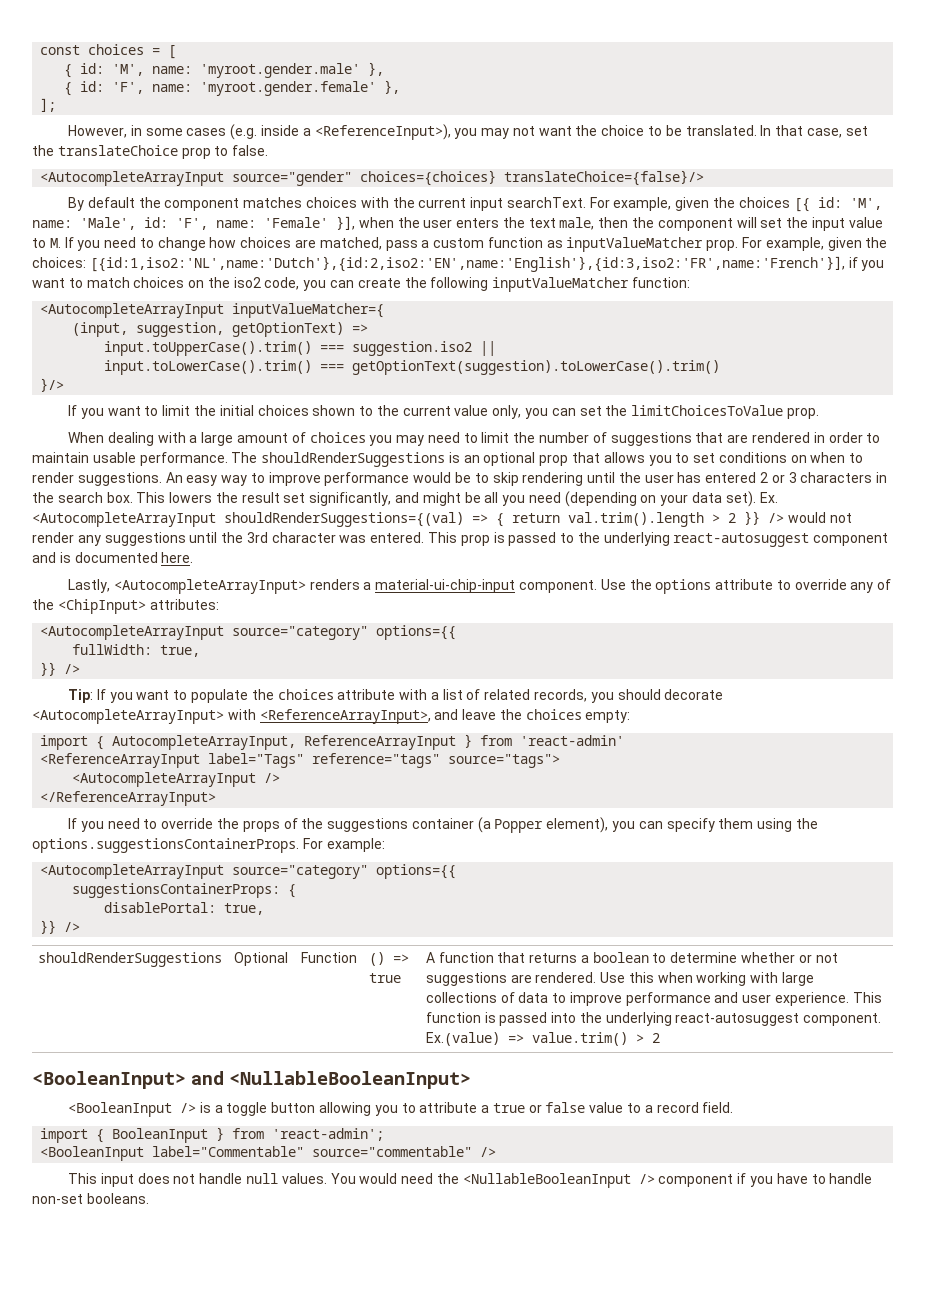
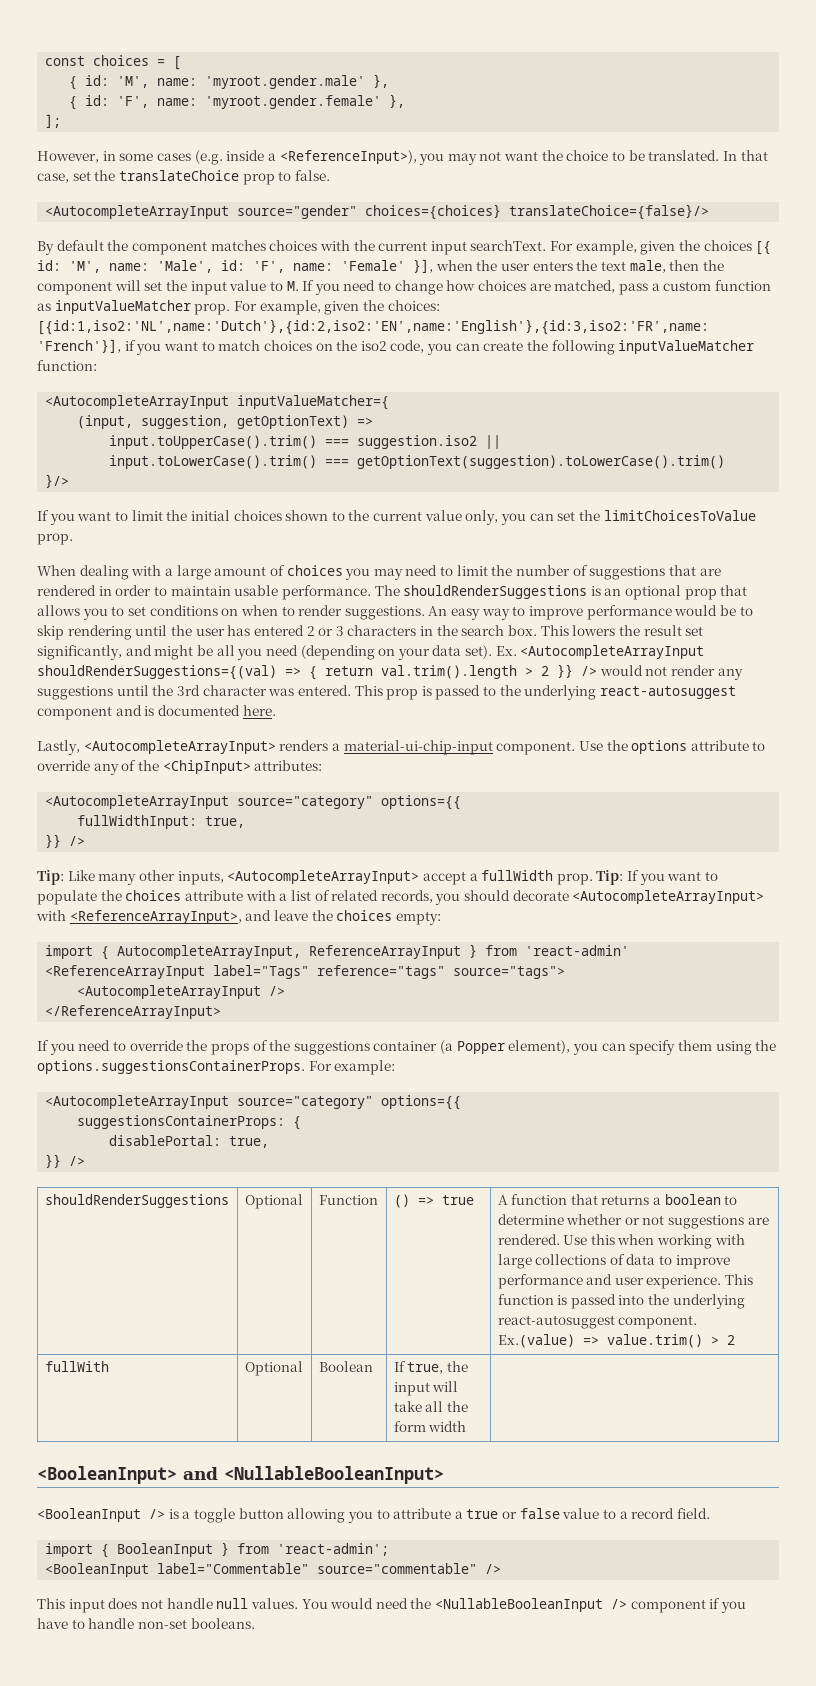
- fullWidth: true,
+ fullWidthInput: true,
- Tip: If you want to populate the choices attribute with a list of related records, you should decorate <AutocompleteArrayInput> with <ReferenceArrayInput>, and leave the choices empty:
+ Tip: Like many other inputs, <AutocompleteArrayInput> accept a fullWidth prop. Tip: If you want to populate the choices attribute with a list of related records, you should decorate <AutocompleteArrayInput> with <ReferenceArrayInput>, and leave the choices empty:
+ fullWith | Optional | Boolean | If true, the input will take all the form width |

